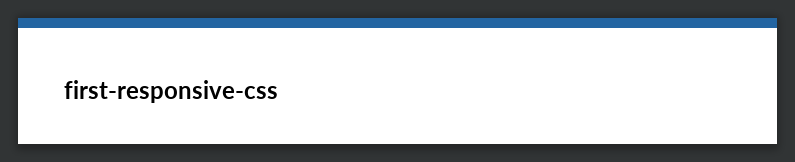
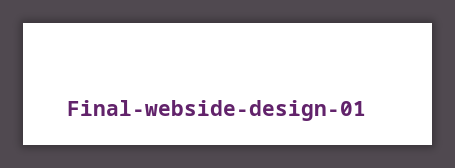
- first-responsive-css
+ Final-webside-design-01

